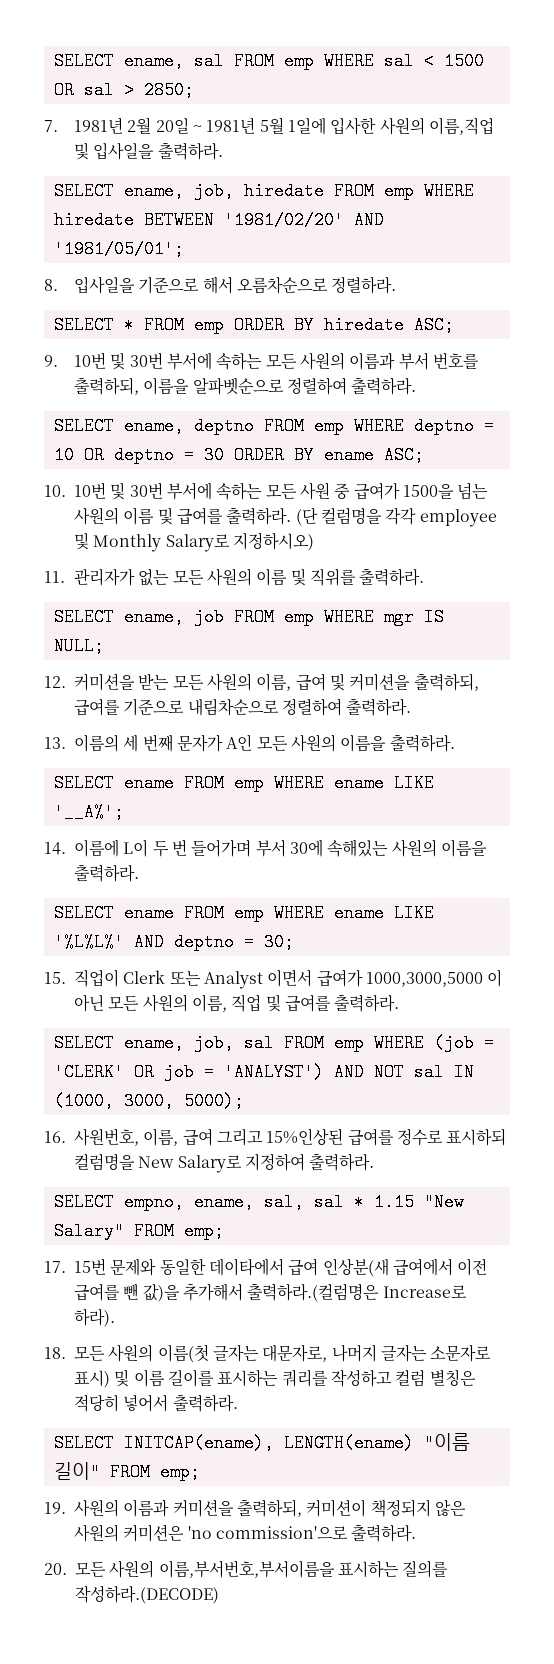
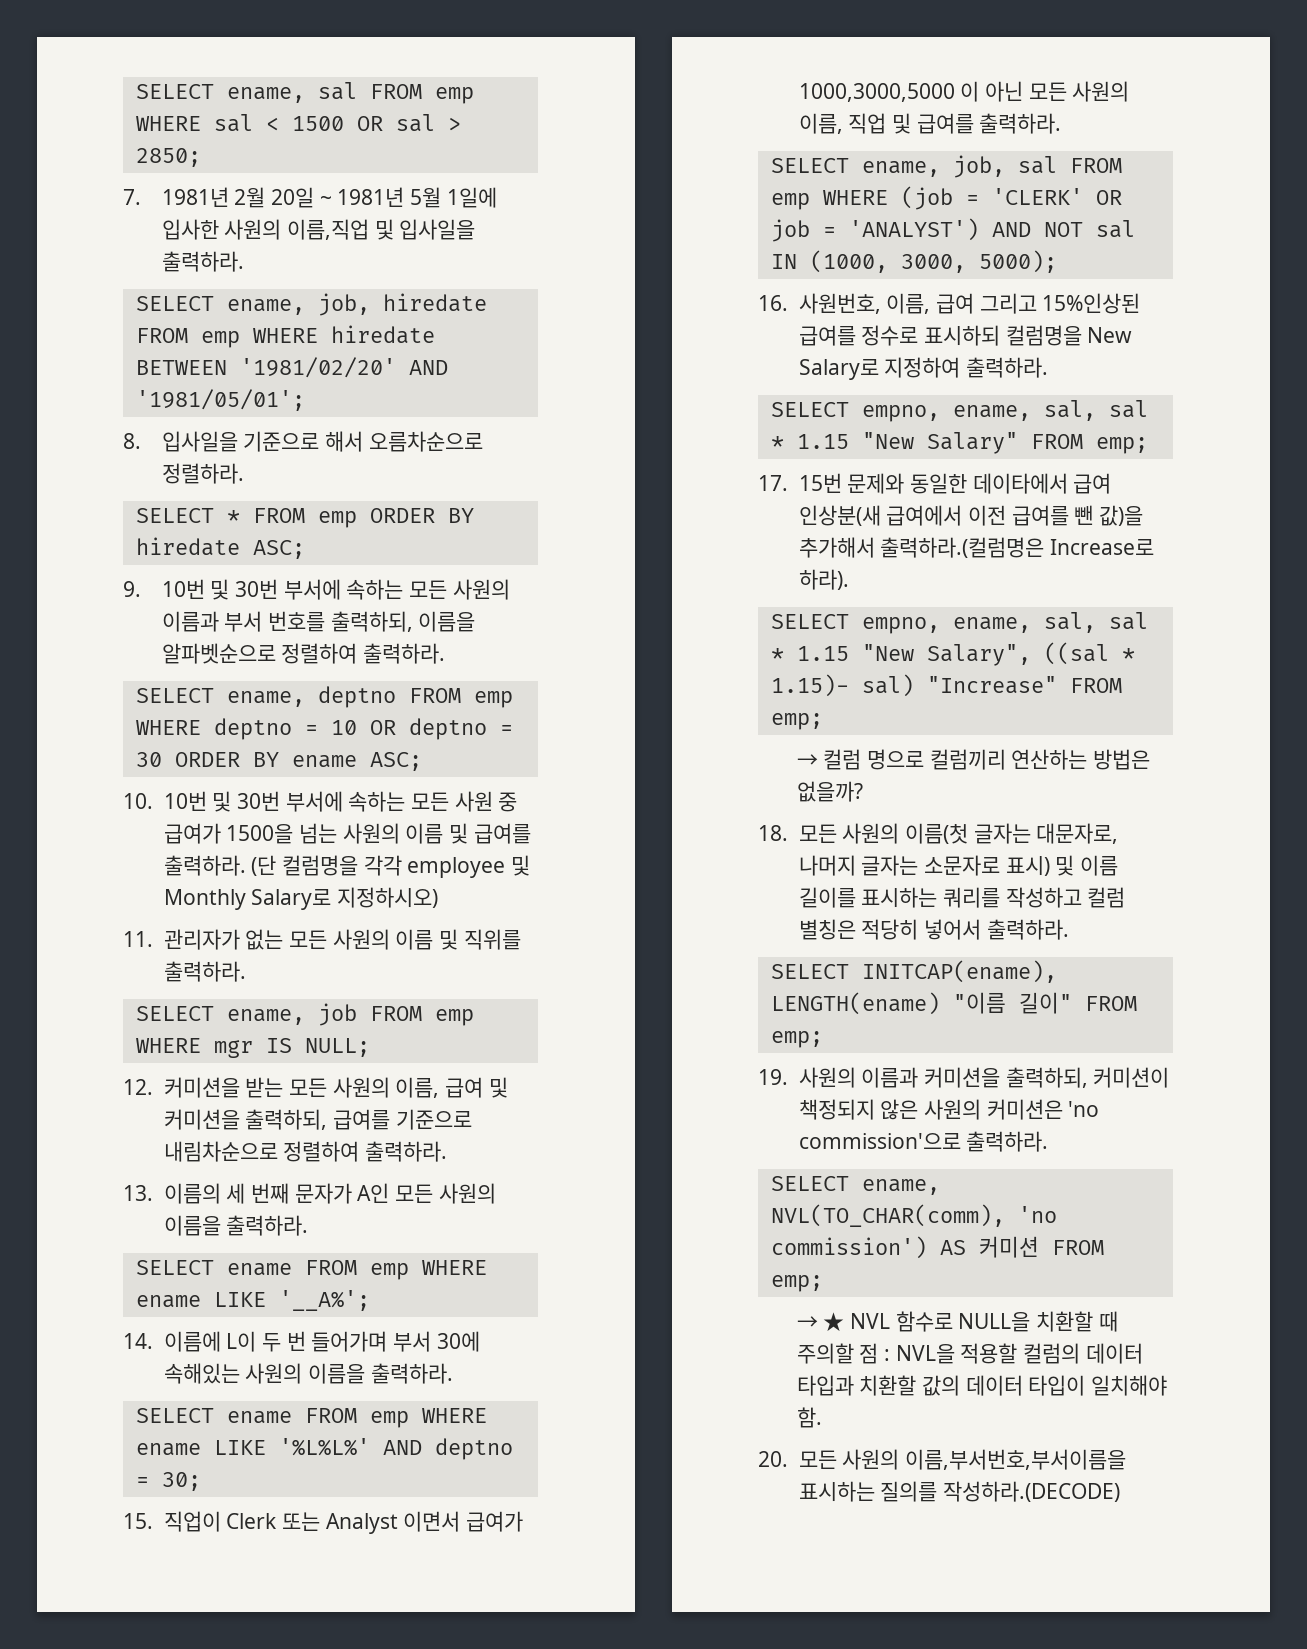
+ SELECT empno, ename, sal, sal * 1.15 "New Salary", ((sal * 1.15)- sal) "Increase" FROM emp;
+ → 컬럼 명으로 컬럼끼리 연산하는 방법은 없을까?
+ SELECT ename, NVL(TO_CHAR(comm), 'no commission') AS 커미션 FROM emp;
+ → ★ NVL 함수로 NULL을 치환할 때 주의할 점 : NVL을 적용할 컬럼의 데이터 타입과 치환할 값의 데이터 타입이 일치해야 함.

